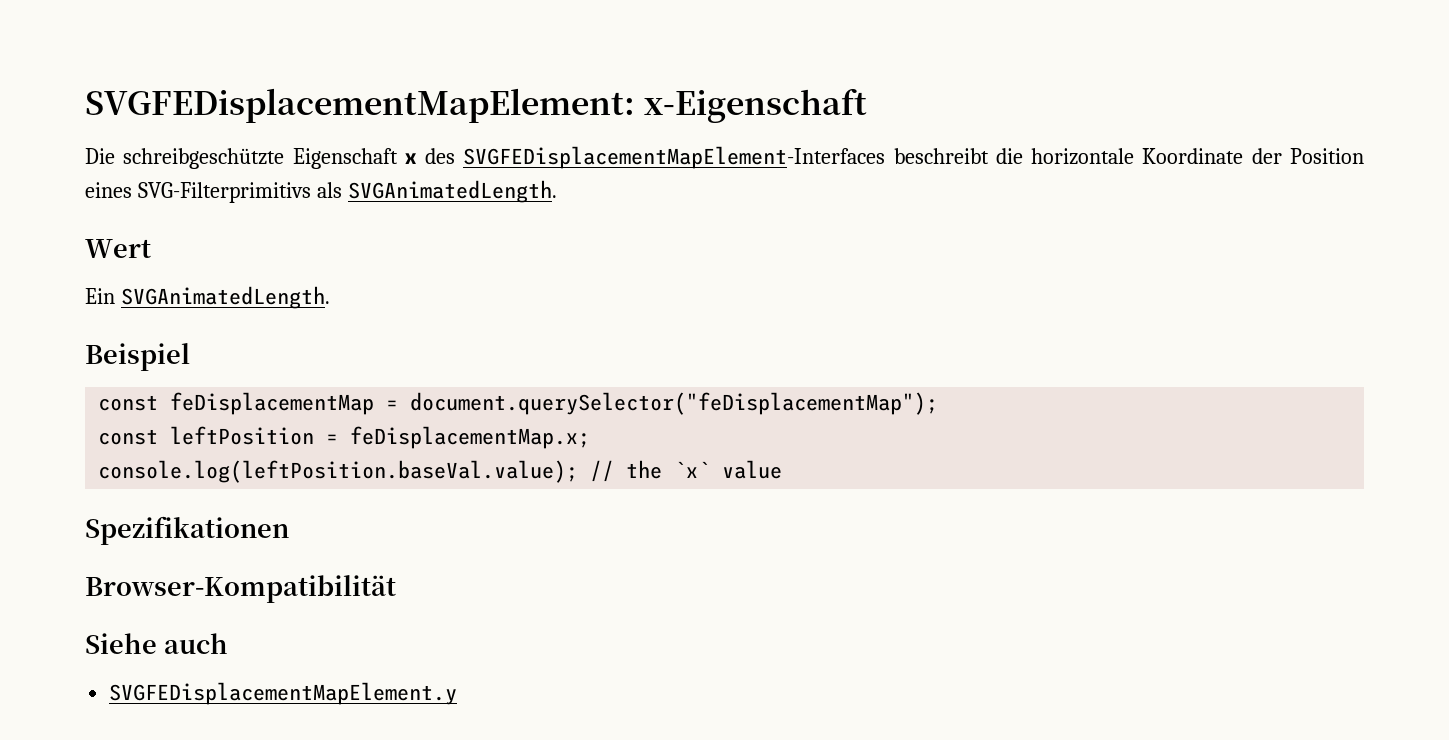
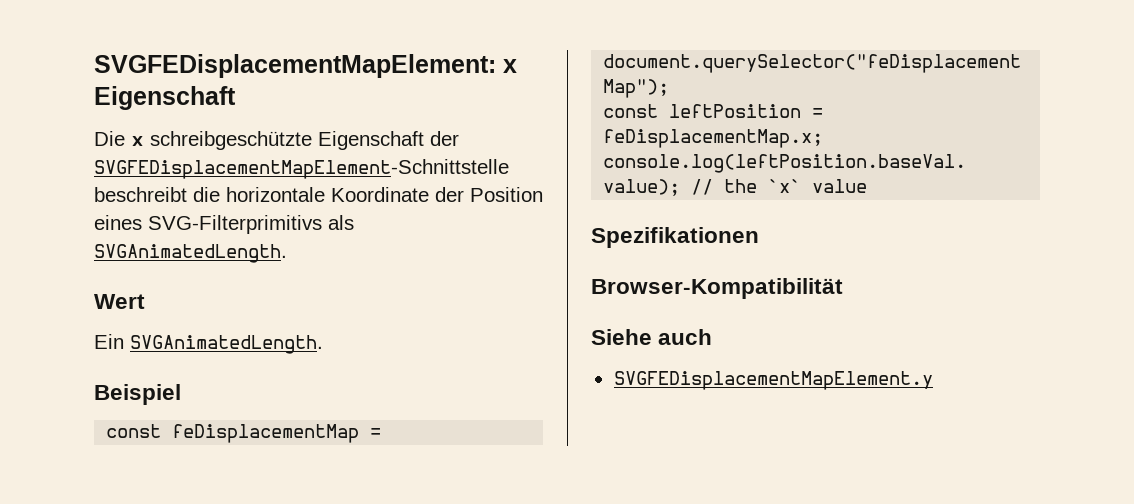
- SVGFEDisplacementMapElement: x-Eigenschaft
+ SVGFEDisplacementMapElement: x Eigenschaft
- Die schreibgeschützte Eigenschaft x des SVGFEDisplacementMapElement-Interfaces beschreibt die horizontale Koordinate der Position eines SVG-Filterprimitivs als SVGAnimatedLength.
+ Die x schreibgeschützte Eigenschaft der SVGFEDisplacementMapElement-Schnittstelle beschreibt die horizontale Koordinate der Position eines SVG-Filterprimitivs als SVGAnimatedLength.

